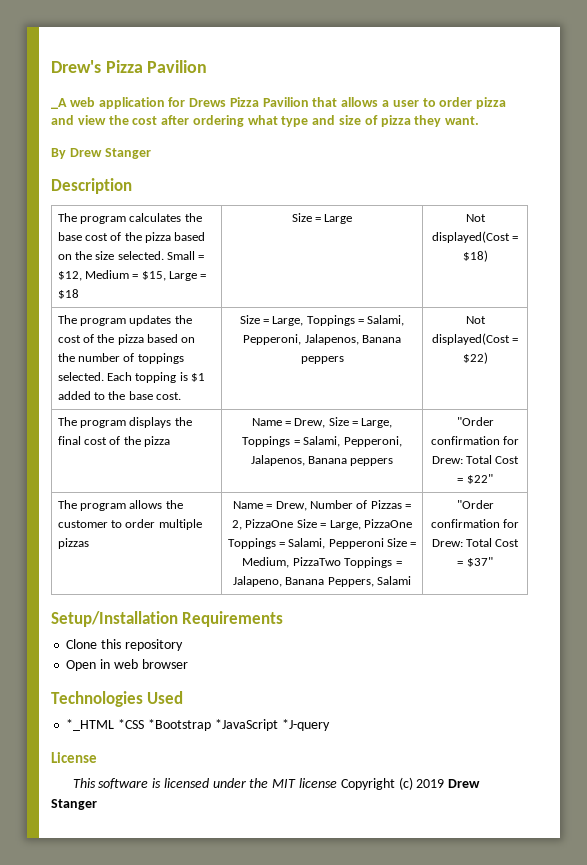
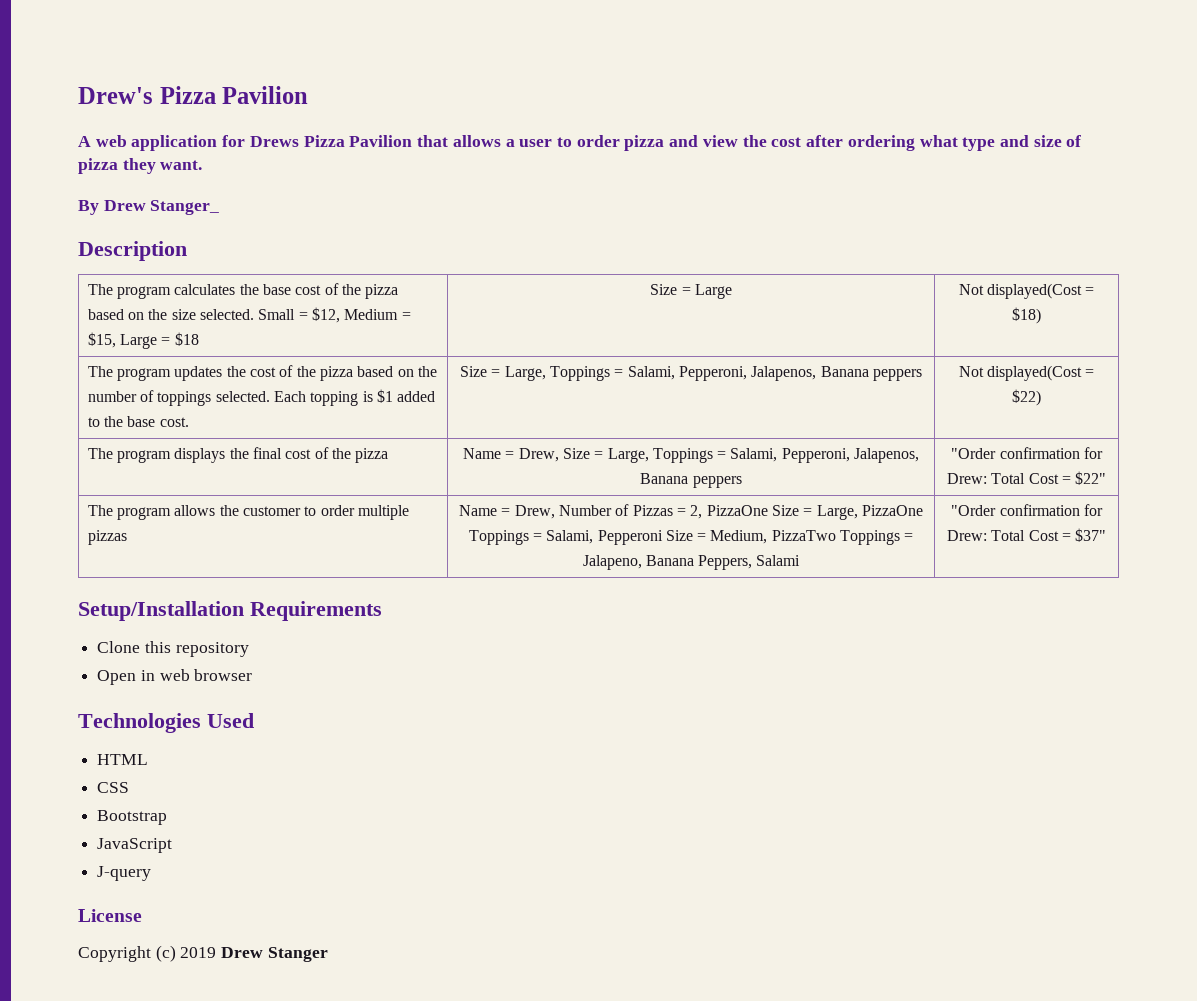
- _A web application for Drews Pizza Pavilion that allows a user to order pizza and view the cost after ordering what type and size of pizza they want.
+ A web application for Drews Pizza Pavilion that allows a user to order pizza and view the cost after ordering what type and size of pizza they want.
- By Drew Stanger
+ By Drew Stanger_
- *_HTML *CSS *Bootstrap *JavaScript *J-query
+ HTML
+ CSS
+ Bootstrap
+ JavaScript
+ J-query
  License
- This software is licensed under the MIT license Copyright (c) 2019 Drew Stanger
+ Copyright (c) 2019 Drew Stanger

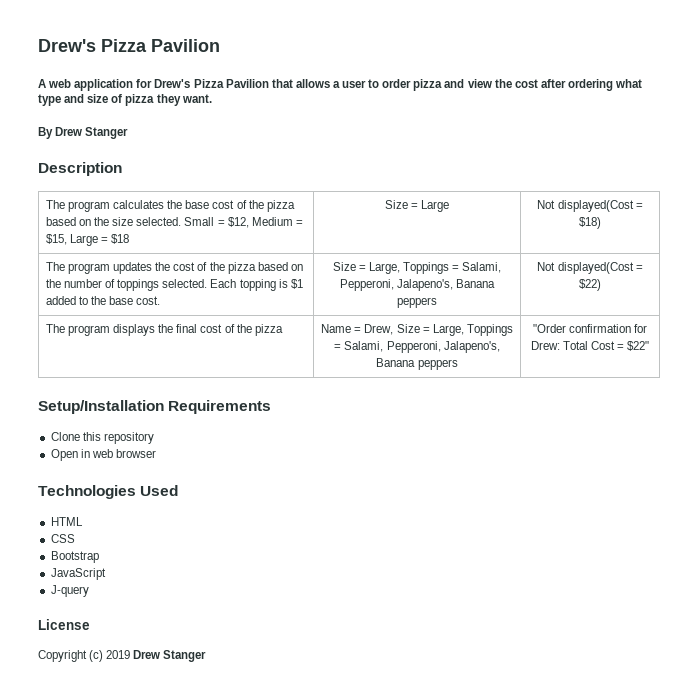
- A web application for Drews Pizza Pavilion that allows a user to order pizza and view the cost after ordering what type and size of pizza they want.
+ A web application for Drew's Pizza Pavilion that allows a user to order pizza and view the cost after ordering what type and size of pizza they want.
- By Drew Stanger_
+ By Drew Stanger
- The program updates the cost of the pizza based on the number of toppings selected. Each topping is $1 added to the base cost. | Size = Large, Toppings = Salami, Pepperoni, Jalapenos, Banana peppers | Not displayed(Cost = $22)
+ The program updates the cost of the pizza based on the number of toppings selected. Each topping is $1 added to the base cost. | Size = Large, Toppings = Salami, Pepperoni, Jalapeno's, Banana peppers | Not displayed(Cost = $22)
- The program displays the final cost of the pizza | Name = Drew, Size = Large, Toppings = Salami, Pepperoni, Jalapenos, Banana peppers | "Order confirmation for Drew: Total Cost = $22"
+ The program displays the final cost of the pizza | Name = Drew, Size = Large, Toppings = Salami, Pepperoni, Jalapeno's, Banana peppers | "Order confirmation for Drew: Total Cost = $22"
- The program allows the customer to order multiple pizzas | Name = Drew, Number of Pizzas = 2, PizzaOne Size = Large, PizzaOne Toppings = Salami, Pepperoni Size = Medium, PizzaTwo Toppings = Jalapeno, Banana Peppers, Salami | "Order confirmation for Drew: Total Cost = $37"

